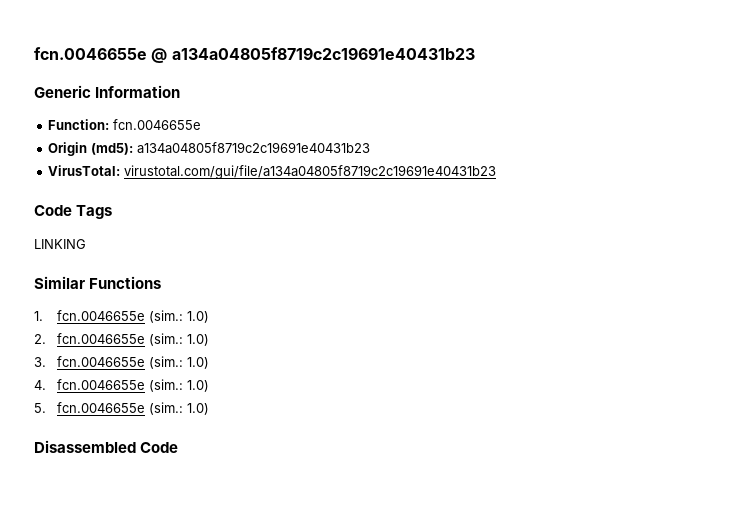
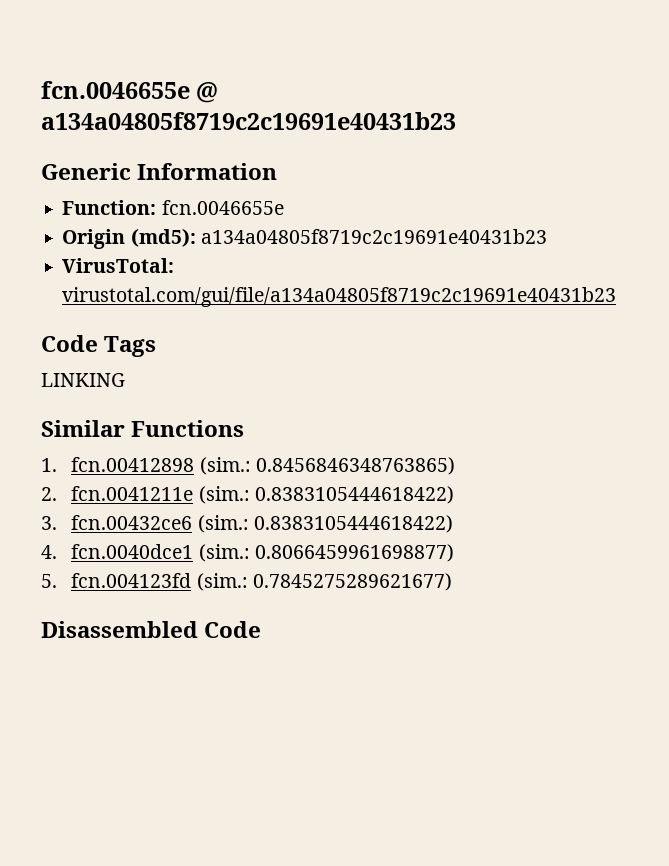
- 1. fcn.0046655e (sim.: 1.0)
- 2. fcn.0046655e (sim.: 1.0)
- 3. fcn.0046655e (sim.: 1.0)
- 4. fcn.0046655e (sim.: 1.0)
- 5. fcn.0046655e (sim.: 1.0)
+ 1. fcn.00412898 (sim.: 0.8456846348763865)
+ 2. fcn.0041211e (sim.: 0.8383105444618422)
+ 3. fcn.00432ce6 (sim.: 0.8383105444618422)
+ 4. fcn.0040dce1 (sim.: 0.8066459961698877)
+ 5. fcn.004123fd (sim.: 0.7845275289621677)

